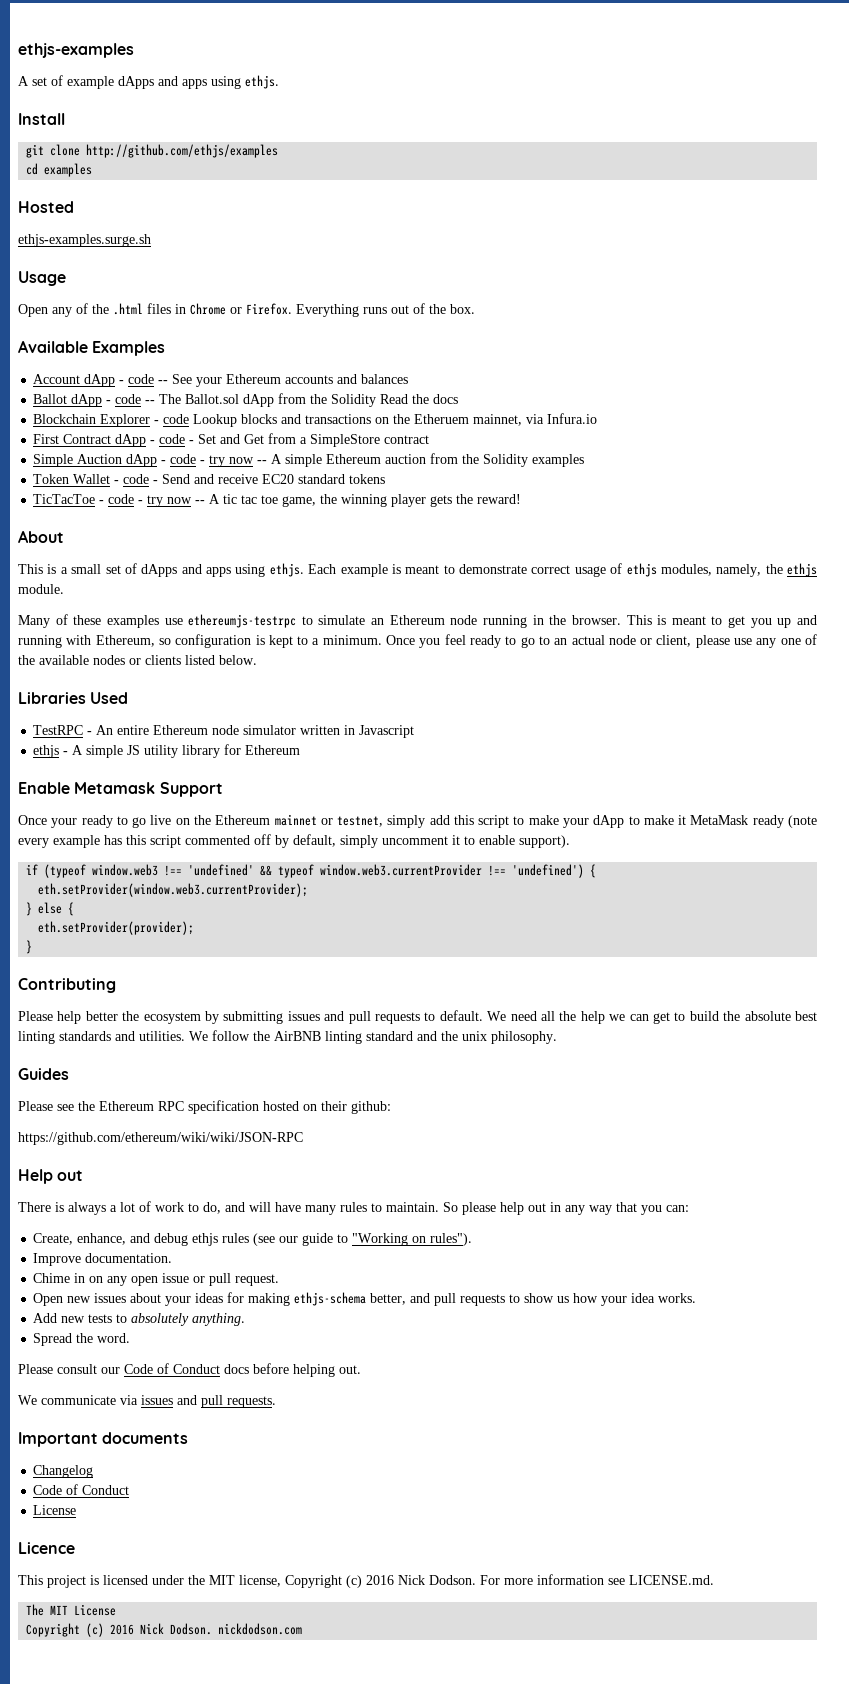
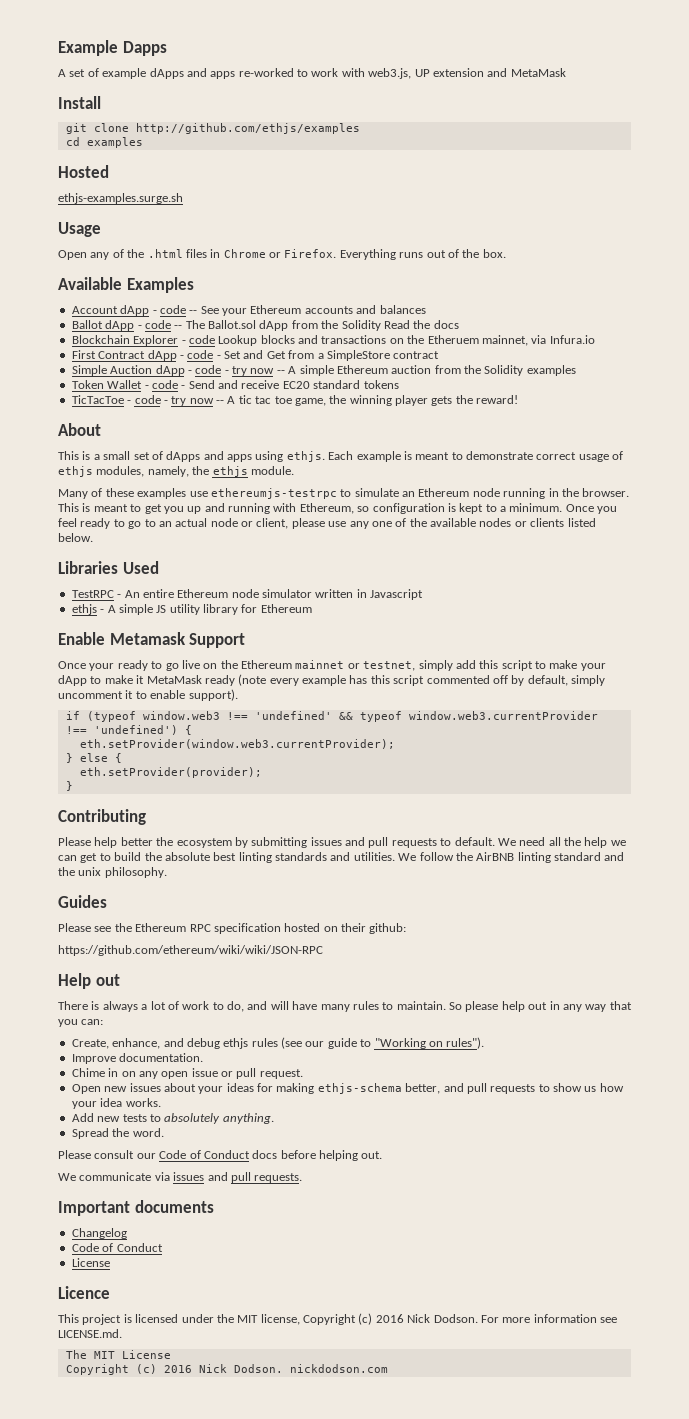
- ethjs-examples
+ Example Dapps
- A set of example dApps and apps using ethjs.
+ A set of example dApps and apps re-worked to work with web3.js, UP extension and MetaMask

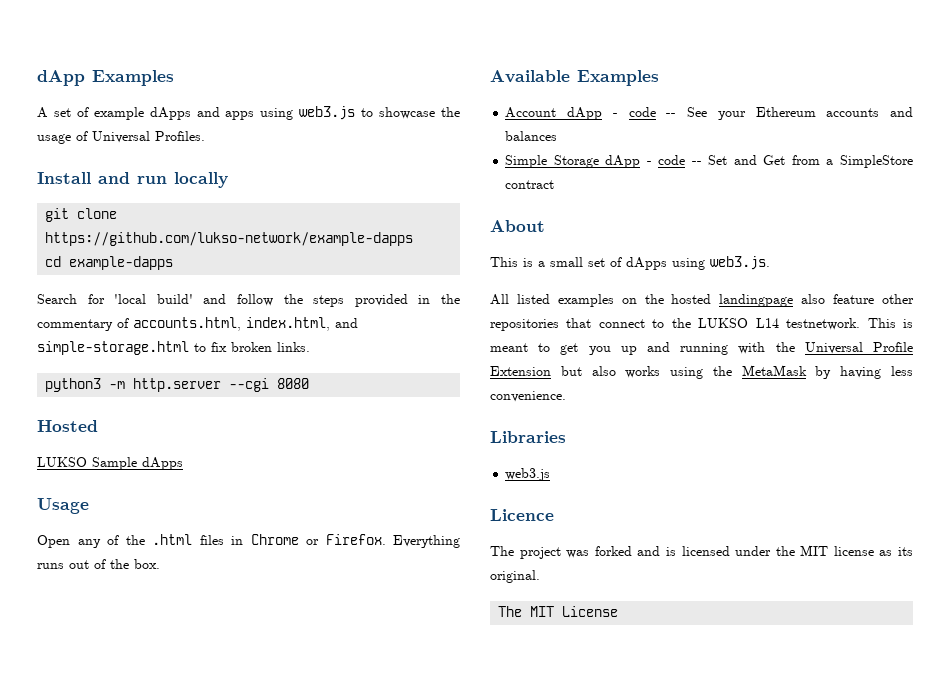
- Example Dapps
+ dApp Examples
- A set of example dApps and apps re-worked to work with web3.js, UP extension and MetaMask
- Install
+ A set of example dApps and apps using web3.js to showcase the usage of Universal Profiles.
+ Install and run locally
- git clone http://github.com/ethjs/examples
+ git clone https://github.com/lukso-network/example-dapps
- cd examples
+ cd example-dapps
+ Search for 'local build' and follow the steps provided in the commentary of accounts.html, index.html, and simple-storage.html to fix broken links.
+ python3 -m http.server --cgi 8080
  Hosted
- ethjs-examples.surge.sh
+ LUKSO Sample dApps
- Ballot dApp - code -- The Ballot.sol dApp from the Solidity Read the docs
- Blockchain Explorer - code Lookup blocks and transactions on the Etheruem mainnet, via Infura.io
- First Contract dApp - code - Set and Get from a SimpleStore contract
+ Simple Storage dApp - code -- Set and Get from a SimpleStore contract
- Simple Auction dApp - code - try now -- A simple Ethereum auction from the Solidity examples
- Token Wallet - code - Send and receive EC20 standard tokens
- TicTacToe - code - try now -- A tic tac toe game, the winning player gets the reward!
- This is a small set of dApps and apps using ethjs. Each example is meant to demonstrate correct usage of ethjs modules, namely, the ethjs module.
- Many of these examples use ethereumjs-testrpc to simulate an Ethereum node running in the browser.
+ This is a small set of dApps using web3.js.
+ All listed examples on the hosted landingpage also feature other repositories that connect to the LUKSO L14 testnetwork.
- This is meant to get you up and running with Ethereum, so configuration is kept to a minimum. Once you feel ready to go to an actual node or client, please use any one of the available nodes or clients listed below.
- Libraries Used
- TestRPC - An entire Ethereum node simulator written in Javascript
- ethjs - A simple JS utility library for Ethereum
- Enable Metamask Support
- Once your ready to go live on the Ethereum mainnet or testnet, simply add this script to make your dApp to make it MetaMask ready (note every example has this script commented off by default, simply uncomment it to enable support).
- if (typeof window.web3 !== 'undefined' && typeof window.web3.currentProvider !== 'undefined') {
- eth.setProvider(window.web3.currentProvider);
- } else {
- eth.setProvider(provider);
- }
- Contributing
- Please help better the ecosystem by submitting issues and pull requests to default. We need all the help we can get to build the absolute best linting standards and utilities. We follow the AirBNB linting standard and the unix philosophy.
- Guides
- Please see the Ethereum RPC specification hosted on their github:
- https://github.com/ethereum/wiki/wiki/JSON-RPC
- Help out
- There is always a lot of work to do, and will have many rules to maintain. So please help out in any way that you can:
- Create, enhance, and debug ethjs rules (see our guide to "Working on rules").
- Improve documentation.
- Chime in on any open issue or pull request.
- Open new issues about your ideas for making ethjs-schema better, and pull requests to show us how your idea works.
- Add new tests to absolutely anything.
- Spread the word.
- Please consult our Code of Conduct docs before helping out.
- We communicate via issues and pull requests.
- Important documents
- Changelog
- Code of Conduct
- License
+ This is meant to get you up and running with the Universal Profile Extension but also works using the MetaMask by having less convenience.
+ Libraries
+ web3.js
  Licence
- This project is licensed under the MIT license, Copyright (c) 2016 Nick Dodson. For more information see LICENSE.md.
+ The project was forked and is licensed under the MIT license as its original.
  The MIT License
- Copyright (c) 2016 Nick Dodson. nickdodson.com

